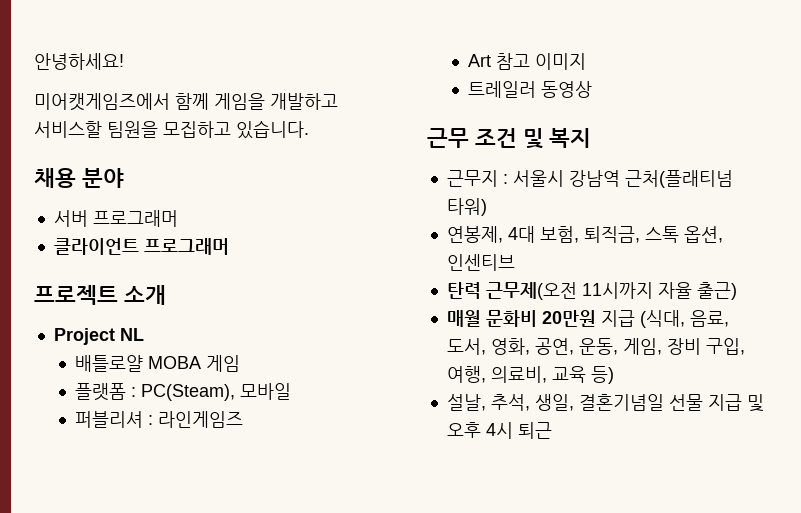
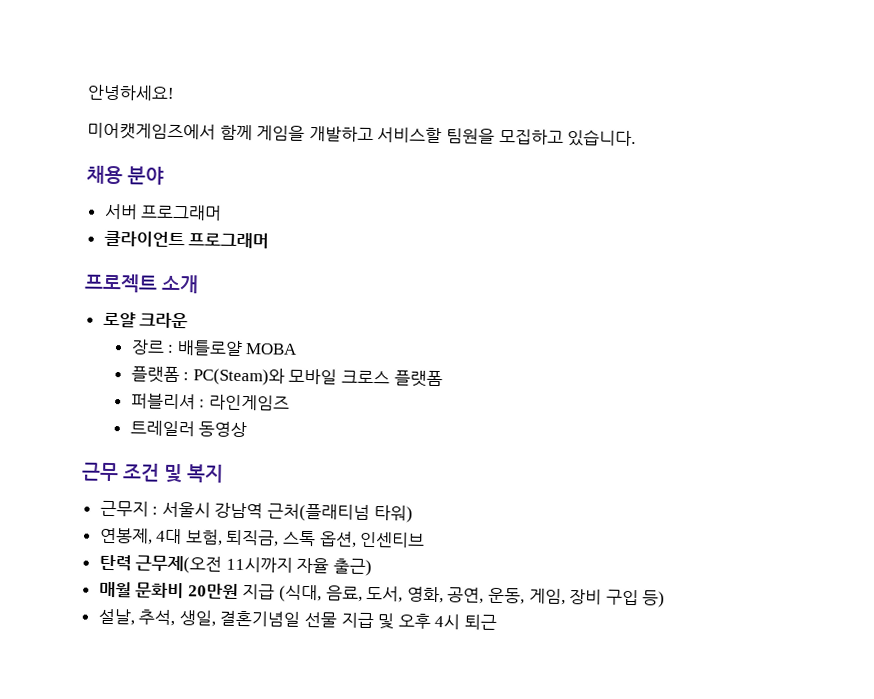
- Project NL
- 배틀로얄 MOBA 게임
+ 로얄 크라운
+ 장르 : 배틀로얄 MOBA
- 플랫폼 : PC(Steam), 모바일
+ 플랫폼 : PC(Steam)와 모바일 크로스 플랫폼
- Art 참고 이미지
- 매월 문화비 20만원 지급 (식대, 음료, 도서, 영화, 공연, 운동, 게임, 장비 구입, 여행, 의료비, 교육 등)
+ 매월 문화비 20만원 지급 (식대, 음료, 도서, 영화, 공연, 운동, 게임, 장비 구입 등)

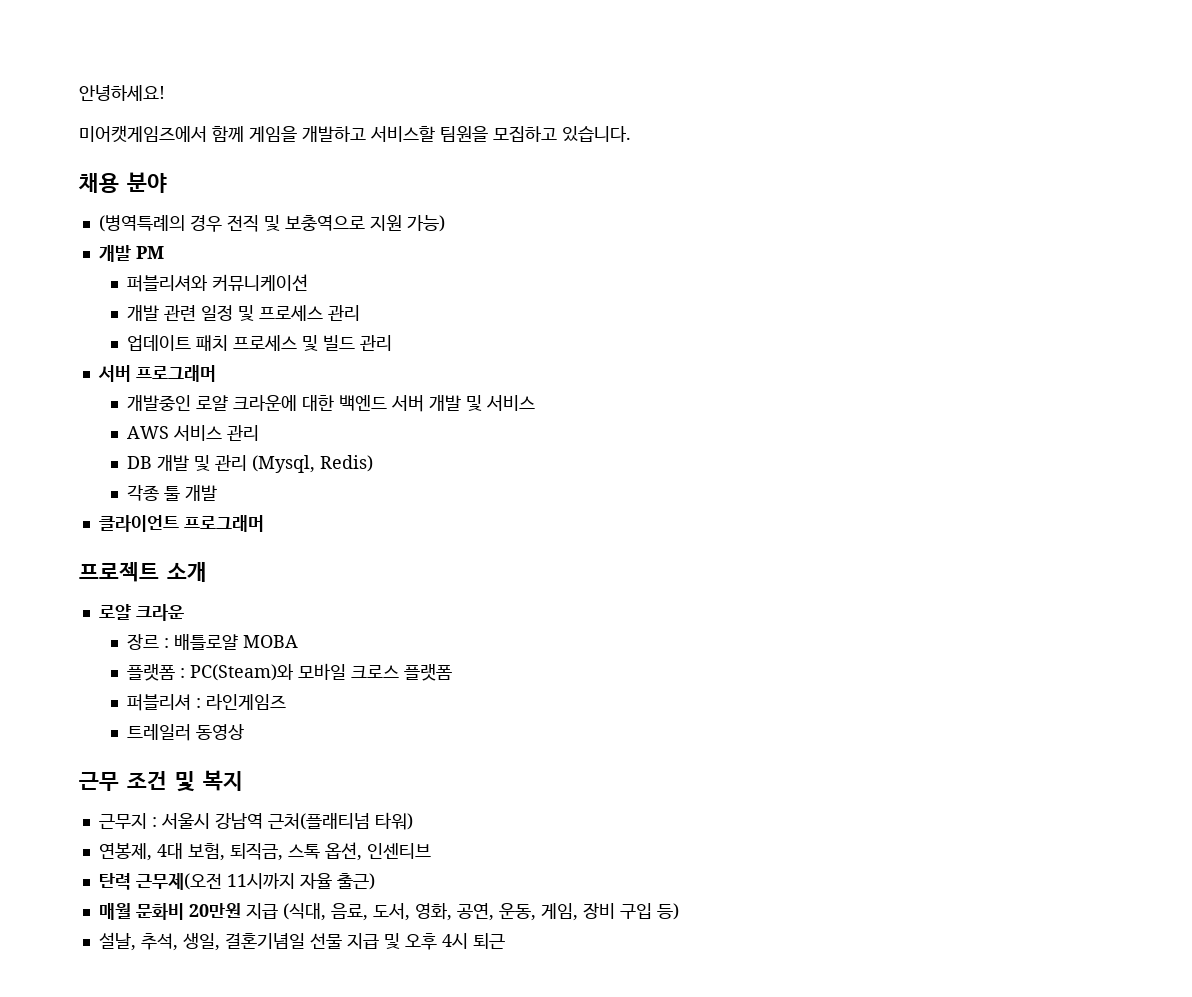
+ (병역특례의 경우 전직 및 보충역으로 지원 가능)
+ 개발 PM
+ 퍼블리셔와 커뮤니케이션
+ 개발 관련 일정 및 프로세스 관리
+ 업데이트 패치 프로세스 및 빌드 관리
  서버 프로그래머
+ 개발중인 로얄 크라운에 대한 백엔드 서버 개발 및 서비스
+ AWS 서비스 관리
+ DB 개발 및 관리 (Mysql, Redis)
+ 각종 툴 개발

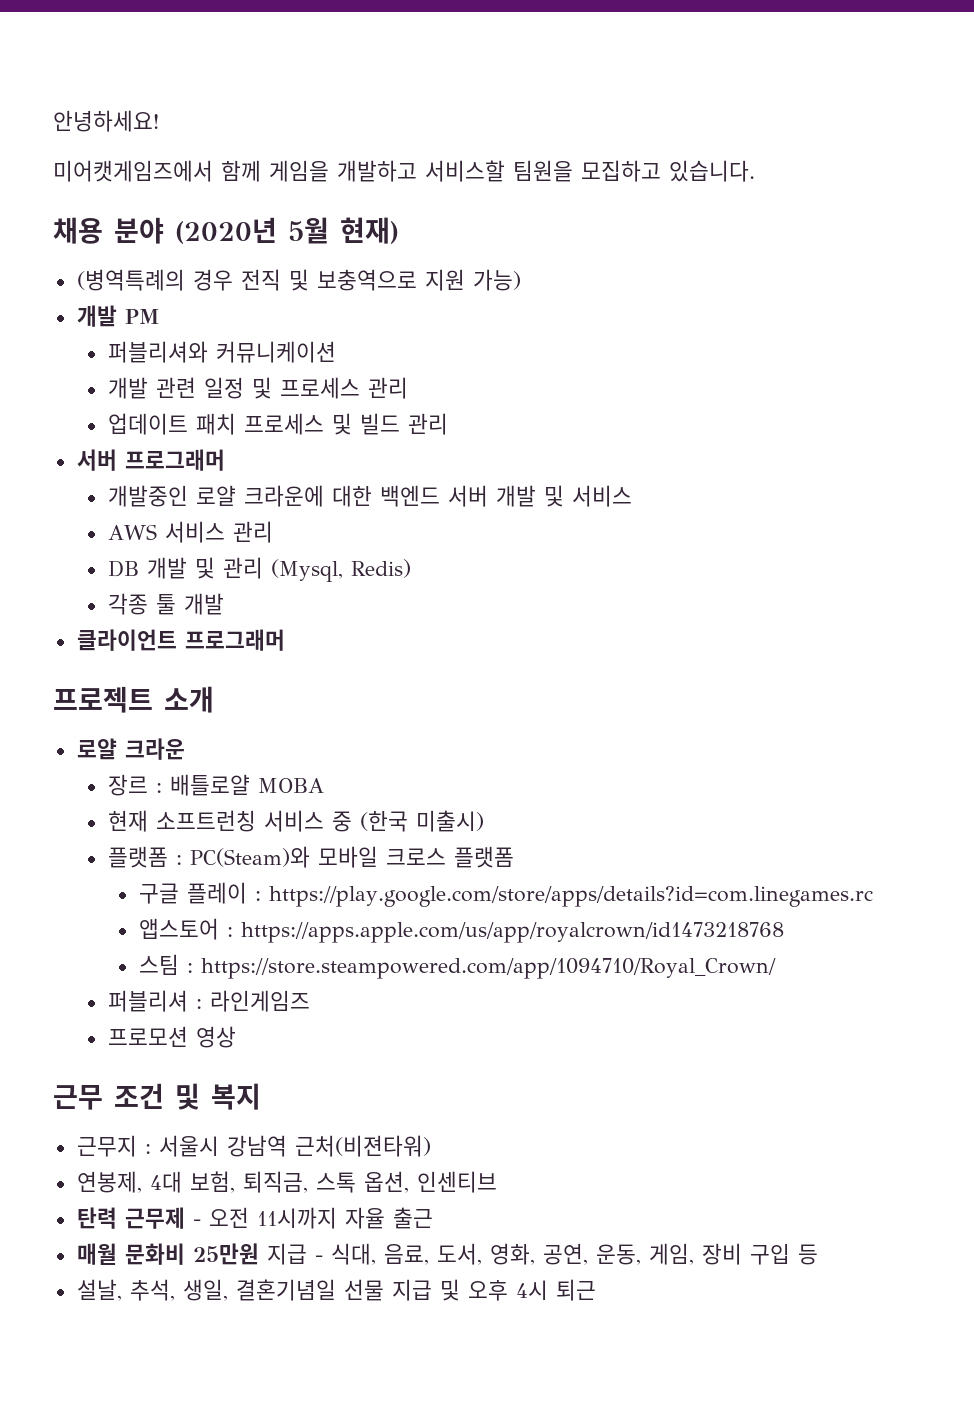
- 채용 분야
+ 채용 분야 (2020년 5월 현재)
+ 현재 소프트런칭 서비스 중 (한국 미출시)
+ 구글 플레이 : https://play.google.com/store/apps/details?id=com.linegames.rc
+ 앱스토어 : https://apps.apple.com/us/app/royalcrown/id1473218768
+ 스팀 : https://store.steampowered.com/app/1094710/Royal_Crown/
- 트레일러 동영상
+ 프로모션 영상
- 근무지 : 서울시 강남역 근처(플래티넘 타워)
+ 근무지 : 서울시 강남역 근처(비젼타워)
- 탄력 근무제(오전 11시까지 자율 출근)
+ 탄력 근무제 - 오전 11시까지 자율 출근
- 매월 문화비 20만원 지급 (식대, 음료, 도서, 영화, 공연, 운동, 게임, 장비 구입 등)
+ 매월 문화비 25만원 지급 - 식대, 음료, 도서, 영화, 공연, 운동, 게임, 장비 구입 등

